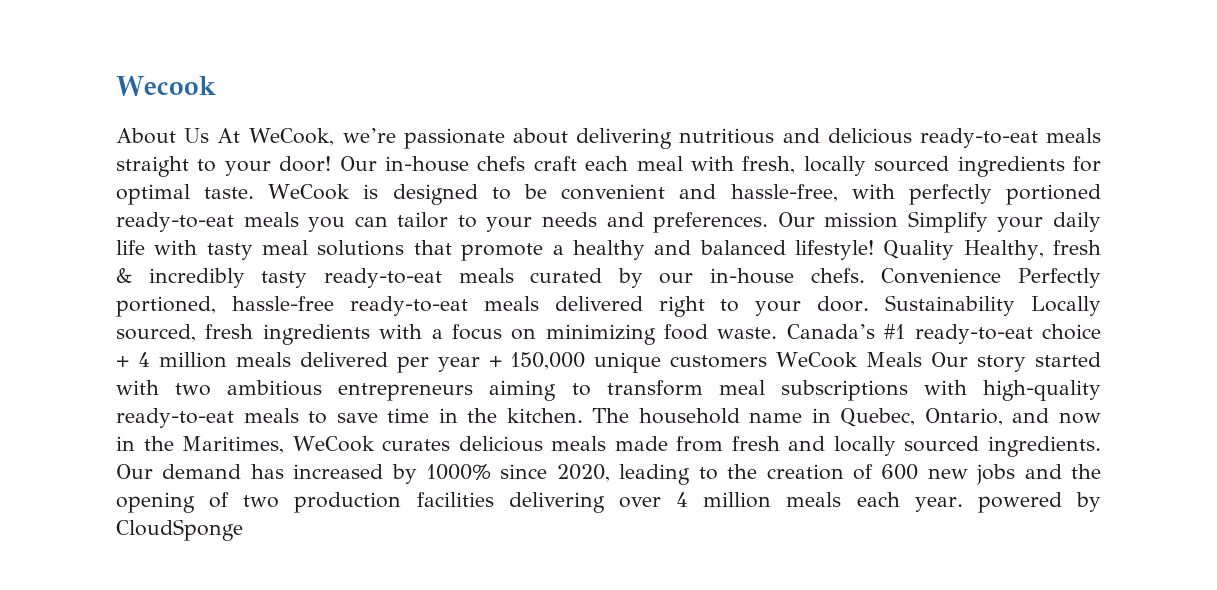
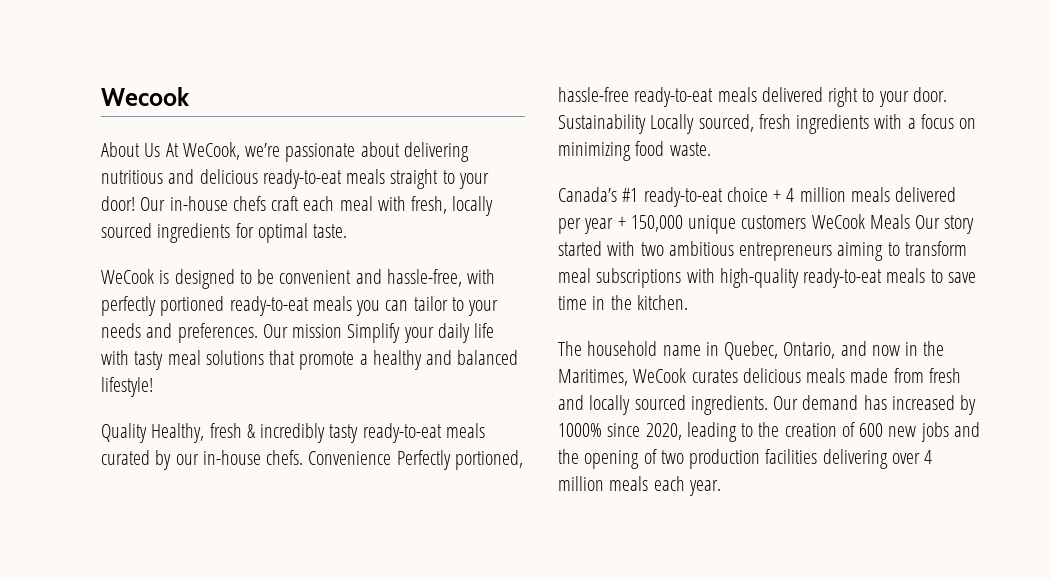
- Our in-house chefs craft each meal with fresh, locally sourced ingredients for optimal taste. WeCook is designed to be convenient and hassle-free, with perfectly portioned ready-to-eat meals you can tailor to your needs and preferences.
+ Our in-house chefs craft each meal with fresh, locally sourced ingredients for optimal taste.
+ WeCook is designed to be convenient and hassle-free, with perfectly portioned ready-to-eat meals you can tailor to your needs and preferences.
- Our mission Simplify your daily life with tasty meal solutions that promote a healthy and balanced lifestyle! Quality Healthy, fresh & incredibly tasty ready-to-eat meals curated by our in-house chefs.
+ Our mission Simplify your daily life with tasty meal solutions that promote a healthy and balanced lifestyle!
+ Quality Healthy, fresh & incredibly tasty ready-to-eat meals curated by our in-house chefs.
- Sustainability Locally sourced, fresh ingredients with a focus on minimizing food waste. Canada’s #1 ready-to-eat choice + 4 million meals delivered per year + 150,000 unique customers WeCook Meals Our story started with two ambitious entrepreneurs aiming to transform meal subscriptions with high-quality ready-to-eat meals to save time in the kitchen. The household name in Quebec, Ontario, and now in the Maritimes, WeCook curates delicious meals made from fresh and locally sourced ingredients.
+ Sustainability Locally sourced, fresh ingredients with a focus on minimizing food waste.
+ Canada’s #1 ready-to-eat choice + 4 million meals delivered per year + 150,000 unique customers WeCook Meals Our story started with two ambitious entrepreneurs aiming to transform meal subscriptions with high-quality ready-to-eat meals to save time in the kitchen.
+ The household name in Quebec, Ontario, and now in the Maritimes, WeCook curates delicious meals made from fresh and locally sourced ingredients.
- Our demand has increased by 1000% since 2020, leading to the creation of 600 new jobs and the opening of two production facilities delivering over 4 million meals each year. powered by CloudSponge
+ Our demand has increased by 1000% since 2020, leading to the creation of 600 new jobs and the opening of two production facilities delivering over 4 million meals each year.

